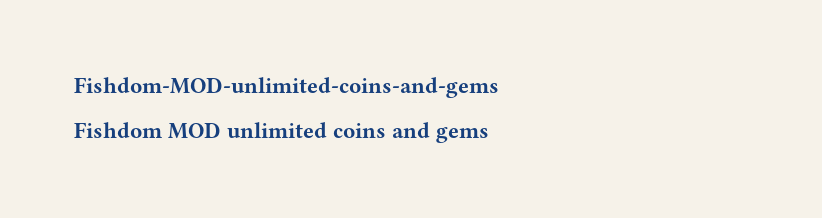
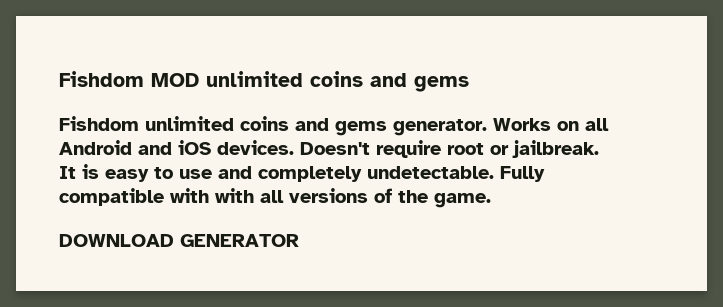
- Fishdom-MOD-unlimited-coins-and-gems
+ Fishdom unlimited coins and gems generator. Works on all Android and iOS devices. Doesn't require root or jailbreak. It is easy to use and completely undetectable. Fully compatible with with all versions of the game.
+ DOWNLOAD GENERATOR

